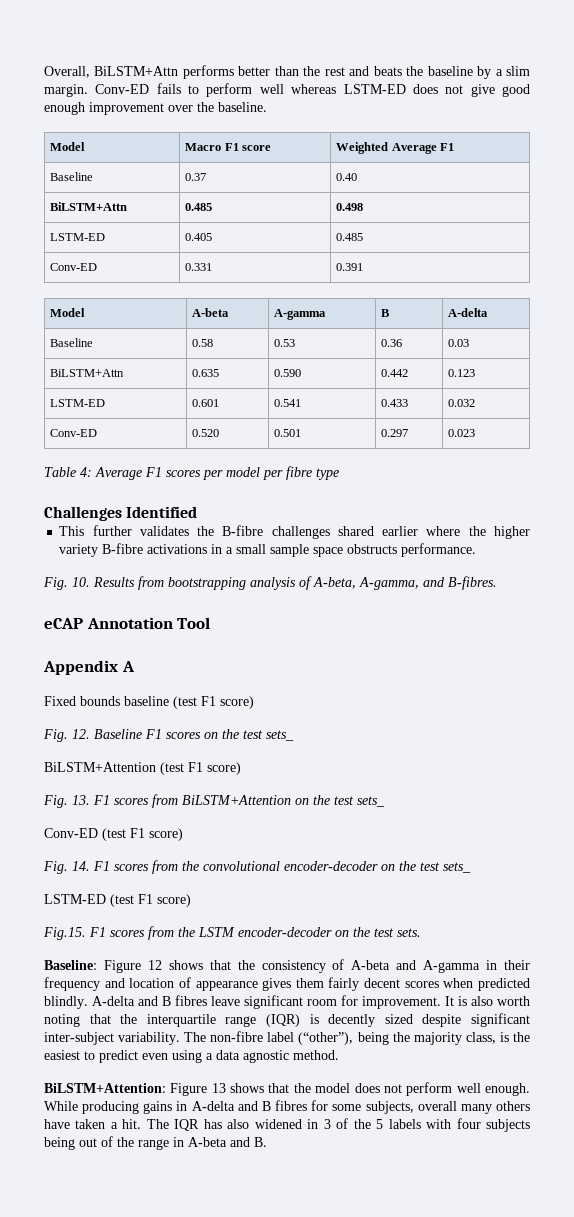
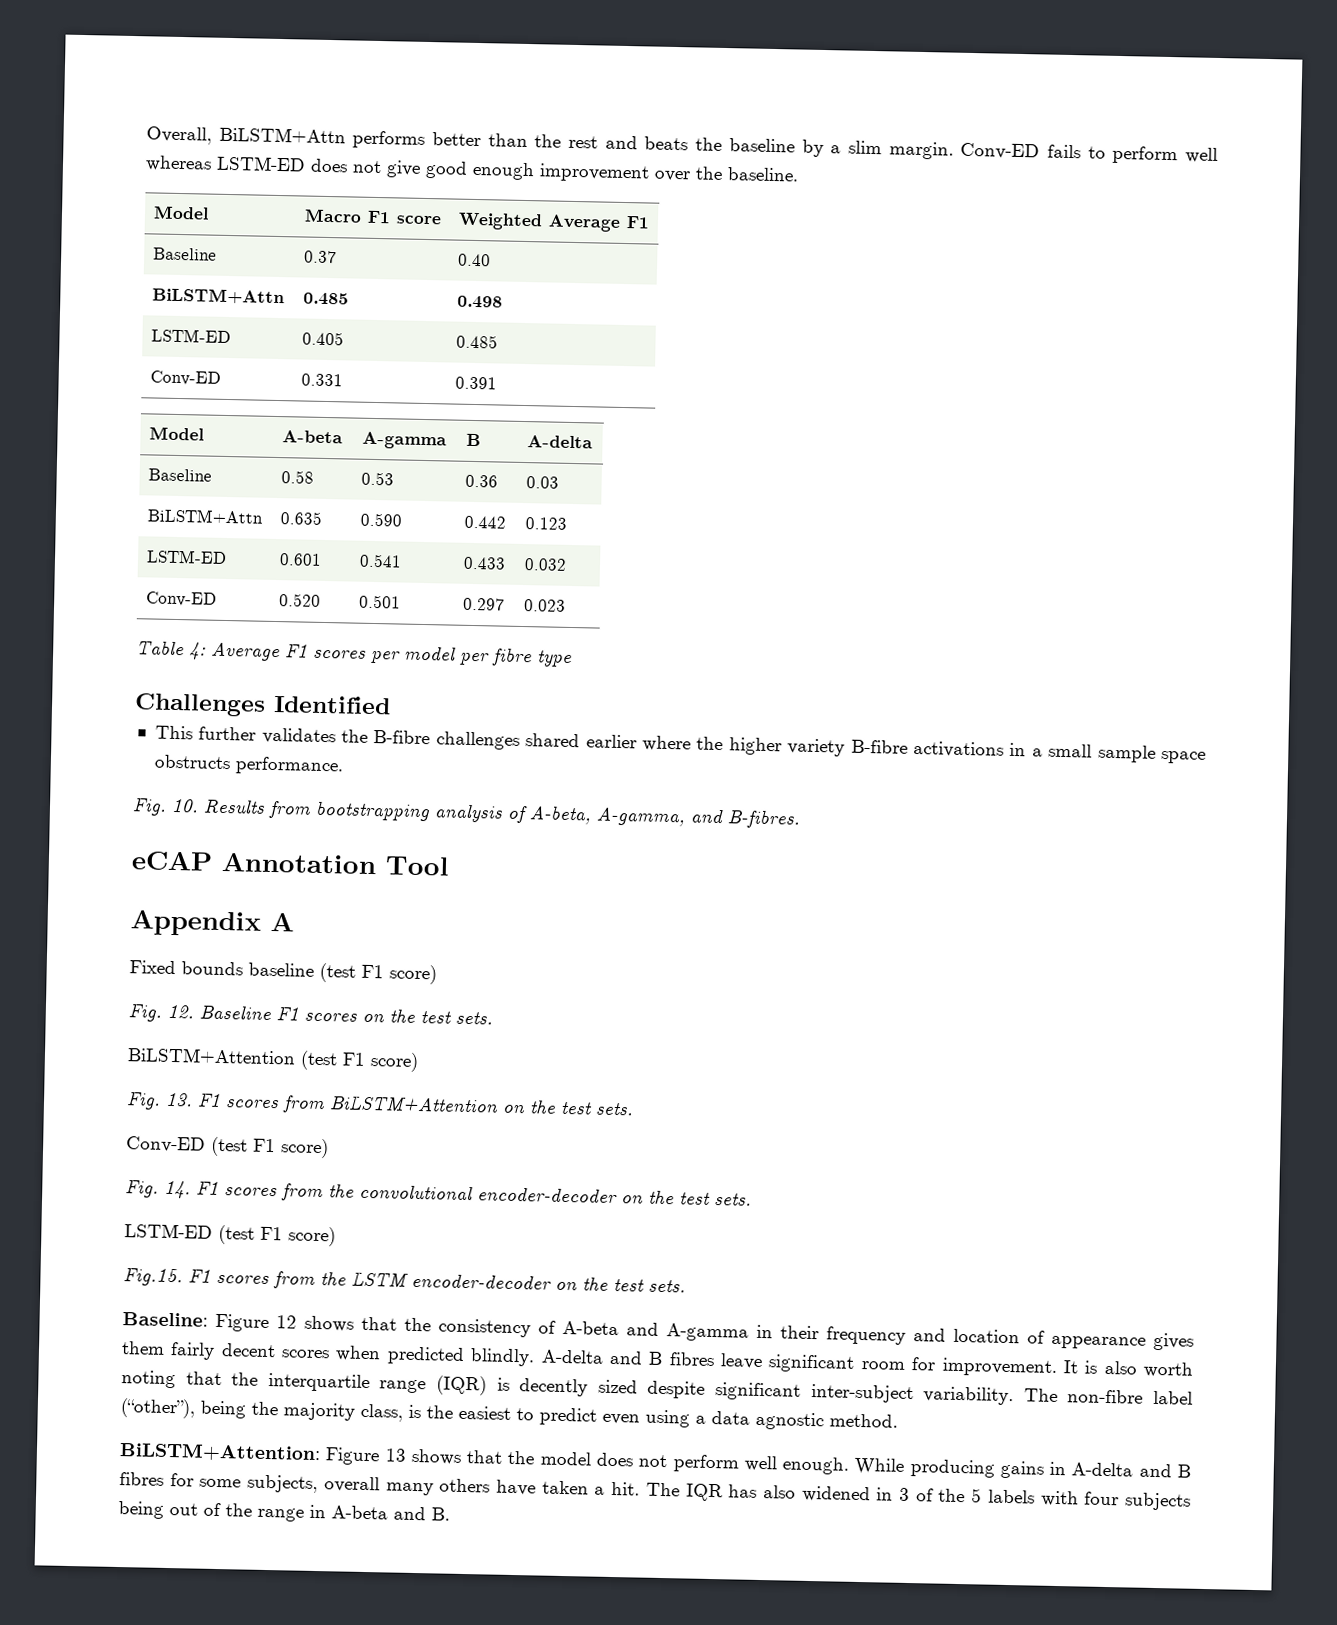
- Fig. 12. Baseline F1 scores on the test sets_
+ Fig. 12. Baseline F1 scores on the test sets.
- Fig. 13. F1 scores from BiLSTM+Attention on the test sets_
+ Fig. 13. F1 scores from BiLSTM+Attention on the test sets.
- Fig. 14. F1 scores from the convolutional encoder-decoder on the test sets_
+ Fig. 14. F1 scores from the convolutional encoder-decoder on the test sets.

